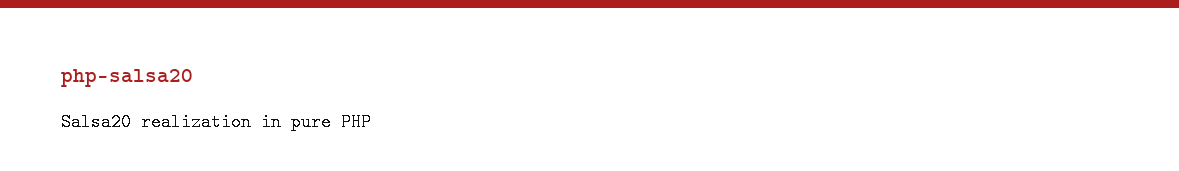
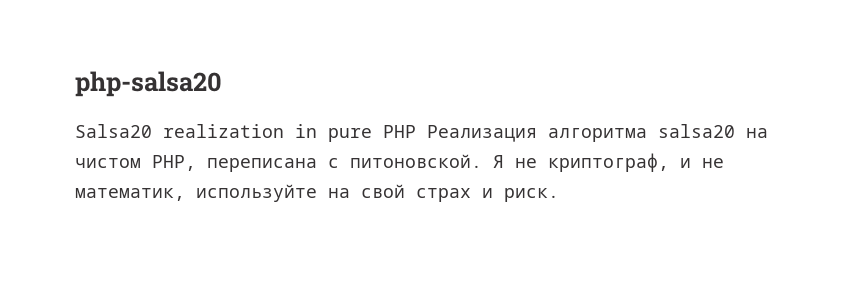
- Salsa20 realization in pure PHP
+ Salsa20 realization in pure PHP Реализация алгоритма salsa20 на чистом PHP, переписана с питоновской. Я не криптограф, и не математик, используйте на свой страх и риск.

